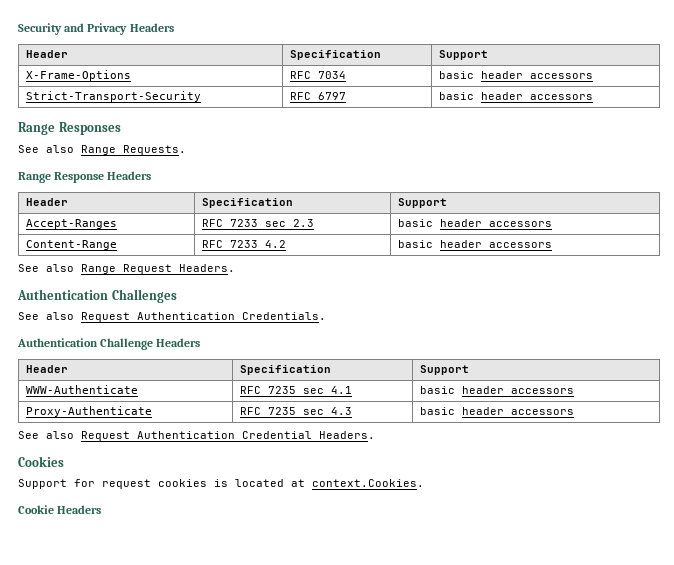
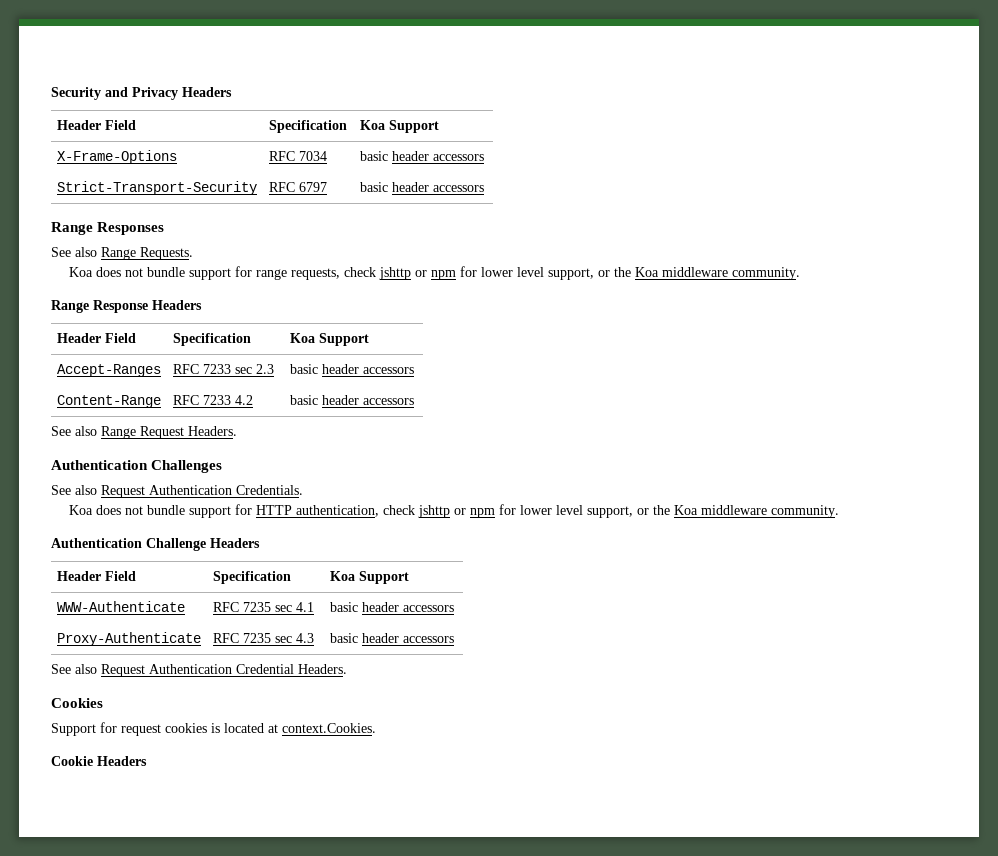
  Security and Privacy Headers
- Header | Specification | Support
+ Header Field | Specification | Koa Support
+ Koa does not bundle support for range requests, check jshttp or npm for lower level support, or the Koa middleware community.
  Range Response Headers
- Header | Specification | Support
+ Header Field | Specification | Koa Support
+ Koa does not bundle support for HTTP authentication, check jshttp or npm for lower level support, or the Koa middleware community.
  Authentication Challenge Headers
- Header | Specification | Support
+ Header Field | Specification | Koa Support

